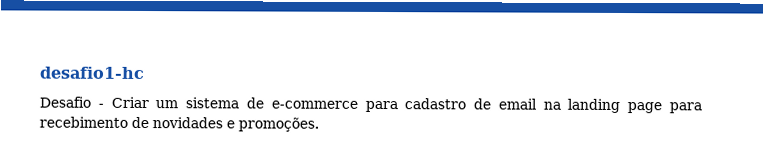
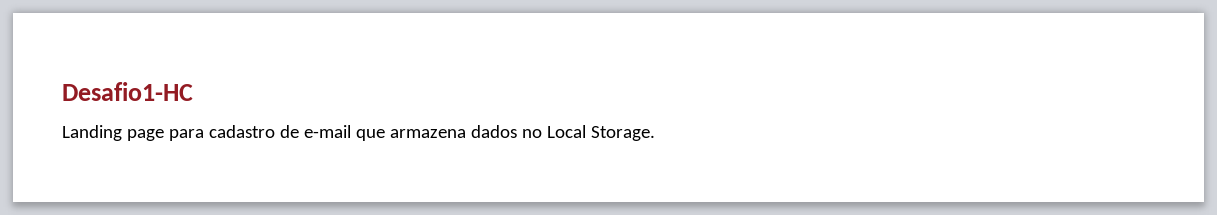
- desafio1-hc
- Desafio - Criar um sistema de e-commerce para cadastro de email na landing page para recebimento de novidades e promoções.
+ Desafio1-HC
+ Landing page para cadastro de e-mail que armazena dados no Local Storage.

